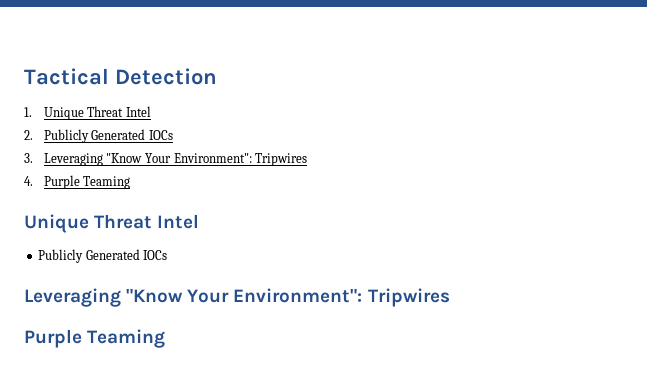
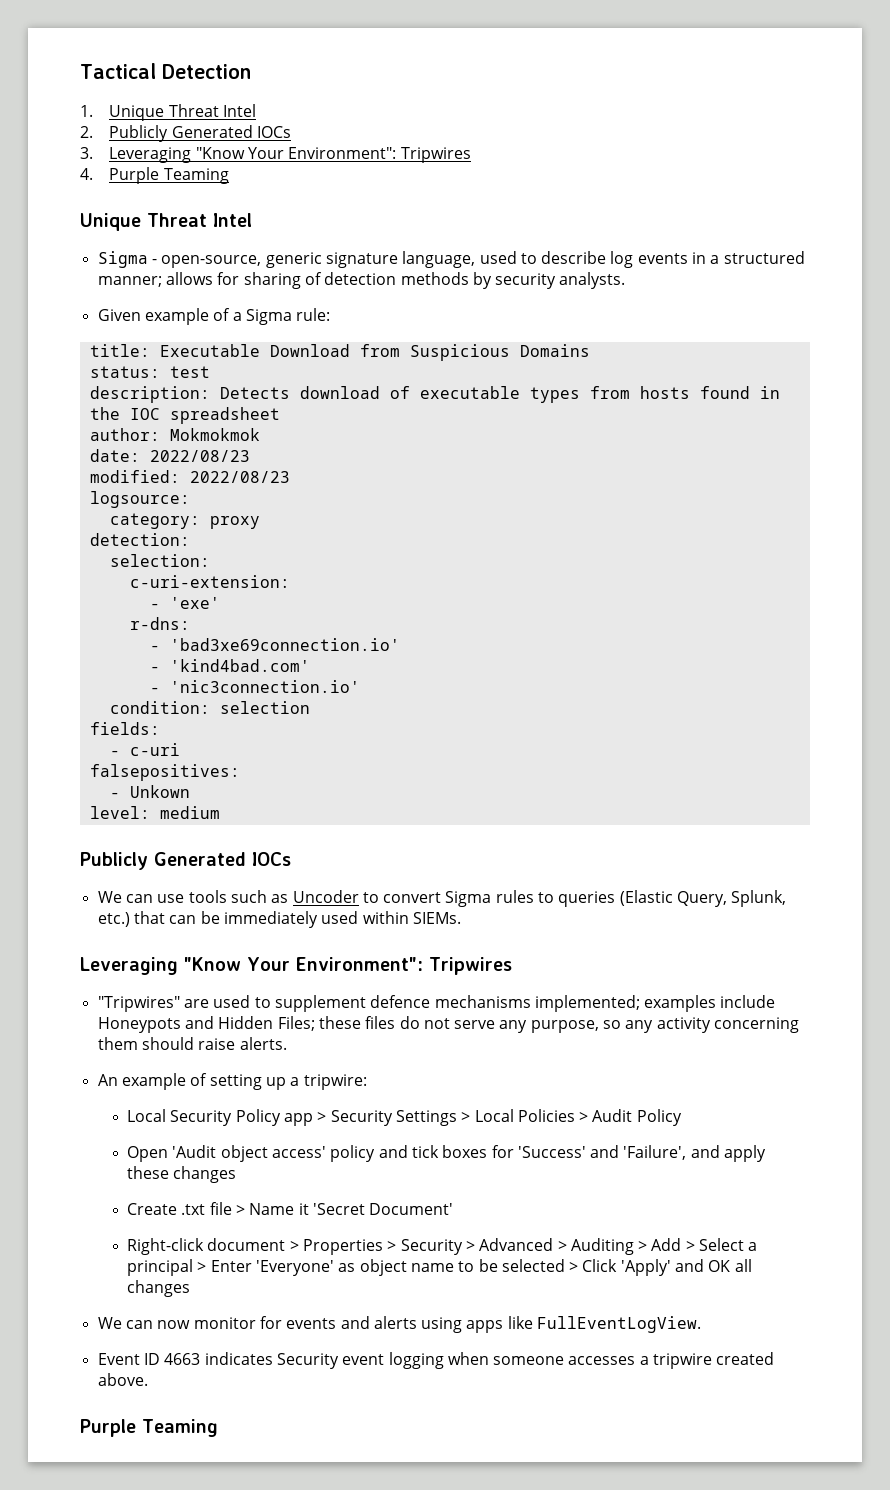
  4. Purple Teaming
  Unique Threat Intel
+ Sigma - open-source, generic signature language, used to describe log events in a structured manner; allows for sharing of detection methods by security analysts.
+ Given example of a Sigma rule:
+ title: Executable Download from Suspicious Domains
+ status: test
+ description: Detects download of executable types from hosts found in the IOC spreadsheet
+ author: Mokmokmok
+ date: 2022/08/23
+ modified: 2022/08/23
+ logsource:
+ category: proxy
+ detection:
+ selection:
+ c-uri-extension:
+ - 'exe'
+ r-dns:
+ - 'bad3xe69connection.io'
+ - 'kind4bad.com'
+ - 'nic3connection.io'
+ condition: selection
+ fields:
+ - c-uri
+ falsepositives:
+ - Unkown
+ level: medium
  Publicly Generated IOCs
+ We can use tools such as Uncoder to convert Sigma rules to queries (Elastic Query, Splunk, etc.) that can be immediately used within SIEMs.
  Leveraging "Know Your Environment": Tripwires
+ "Tripwires" are used to supplement defence mechanisms implemented; examples include Honeypots and Hidden Files; these files do not serve any purpose, so any activity concerning them should raise alerts.
+ An example of setting up a tripwire:
+ Local Security Policy app > Security Settings > Local Policies > Audit Policy
+ Open 'Audit object access' policy and tick boxes for 'Success' and 'Failure', and apply these changes
+ Create .txt file > Name it 'Secret Document'
+ Right-click document > Properties > Security > Advanced > Auditing > Add > Select a principal > Enter 'Everyone' as object name to be selected > Click 'Apply' and OK all changes
+ We can now monitor for events and alerts using apps like FullEventLogView.
+ Event ID 4663 indicates Security event logging when someone accesses a tripwire created above.

